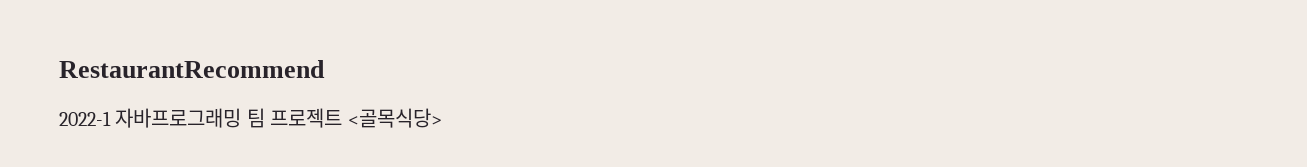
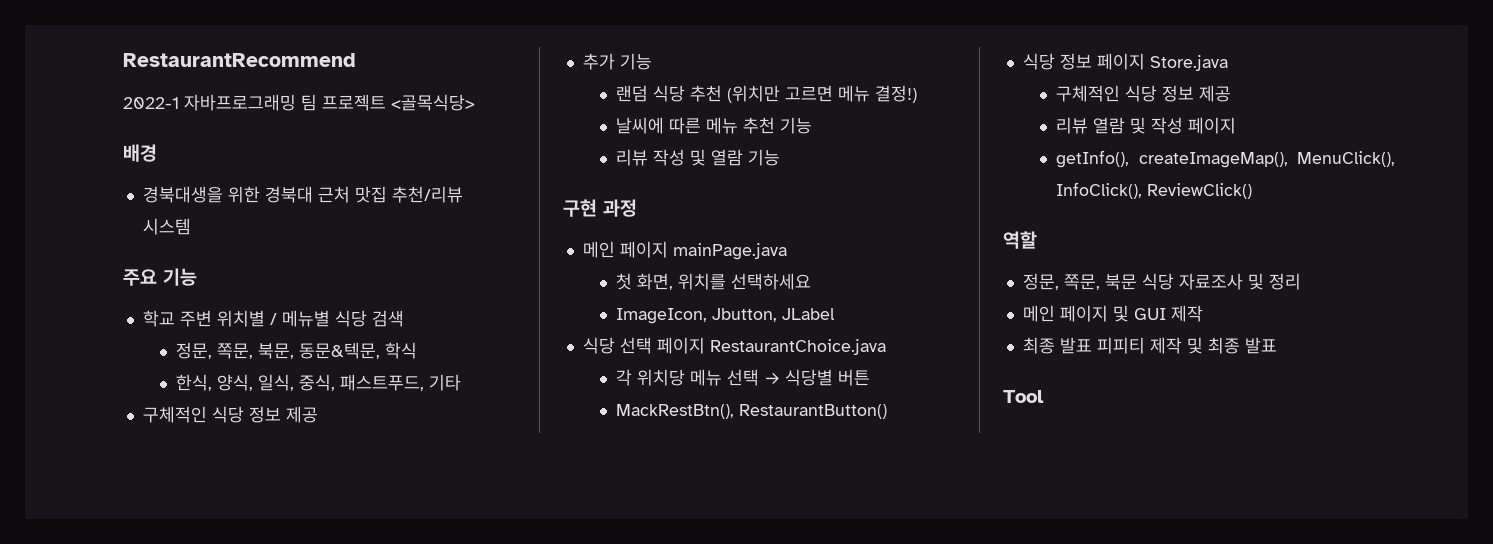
+ 배경
+ 경북대생을 위한 경북대 근처 맛집 추천/리뷰 시스템
+ 주요 기능
+ 학교 주변 위치별 / 메뉴별 식당 검색
+ 정문, 쪽문, 북문, 동문&텍문, 학식
+ 한식, 양식, 일식, 중식, 패스트푸드, 기타
+ 구체적인 식당 정보 제공
+ 추가 기능
+ 랜덤 식당 추천 (위치만 고르면 메뉴 결정!)
+ 날씨에 따른 메뉴 추천 기능
+ 리뷰 작성 및 열람 기능
+ 구현 과정
+ 메인 페이지 mainPage.java
+ 첫 화면, 위치를 선택하세요
+ ImageIcon, Jbutton, JLabel
+ 식당 선택 페이지 RestaurantChoice.java
+ 각 위치당 메뉴 선택 → 식당별 버튼
+ MackRestBtn(), RestaurantButton()
+ 식당 정보 페이지 Store.java
+ 구체적인 식당 정보 제공
+ 리뷰 열람 및 작성 페이지
+ getInfo(), createImageMap(), MenuClick(), InfoClick(), ReviewClick()
+ 역할
+ 정문, 쪽문, 북문 식당 자료조사 및 정리
+ 메인 페이지 및 GUI 제작
+ 최종 발표 피피티 제작 및 최종 발표
+ Tool

